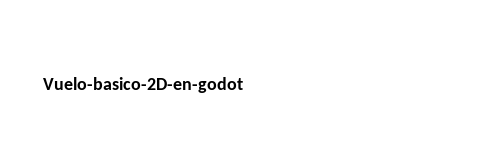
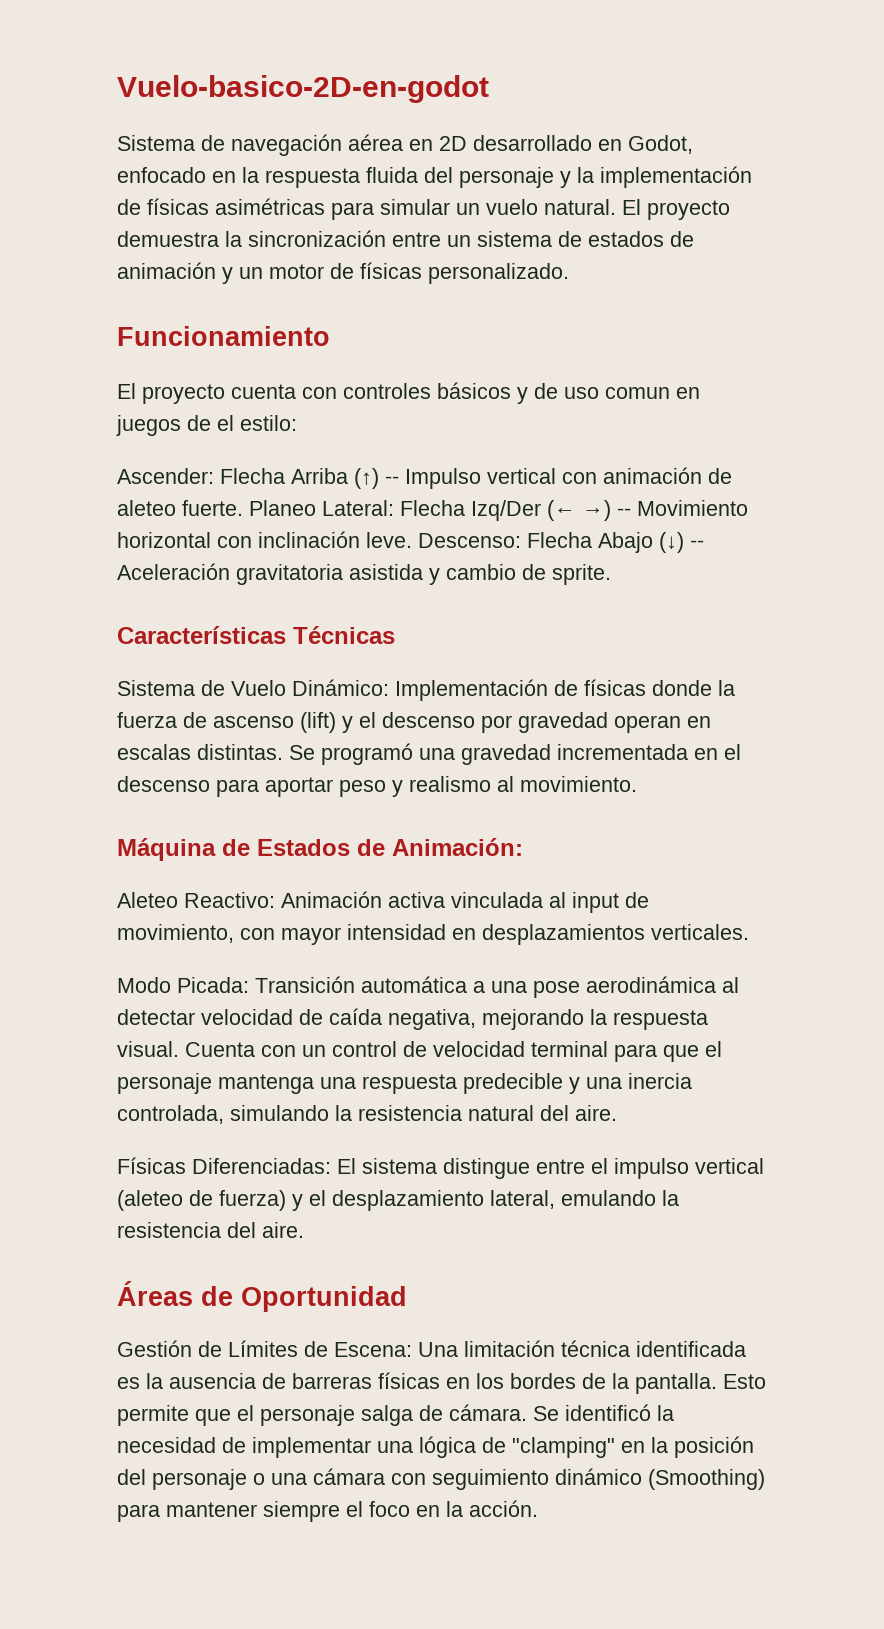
+ Sistema de navegación aérea en 2D desarrollado en Godot, enfocado en la respuesta fluida del personaje y la implementación de físicas asimétricas para simular un vuelo natural. El proyecto demuestra la sincronización entre un sistema de estados de animación y un motor de físicas personalizado.
+ Funcionamiento
+ El proyecto cuenta con controles básicos y de uso comun en juegos de el estilo:
+ Ascender: Flecha Arriba (↑) -- Impulso vertical con animación de aleteo fuerte. Planeo Lateral: Flecha Izq/Der (← →) -- Movimiento horizontal con inclinación leve. Descenso: Flecha Abajo (↓) -- Aceleración gravitatoria asistida y cambio de sprite.
+ Características Técnicas
+ Sistema de Vuelo Dinámico: Implementación de físicas donde la fuerza de ascenso (lift) y el descenso por gravedad operan en escalas distintas. Se programó una gravedad incrementada en el descenso para aportar peso y realismo al movimiento.
+ Máquina de Estados de Animación:
+ Aleteo Reactivo: Animación activa vinculada al input de movimiento, con mayor intensidad en desplazamientos verticales.
+ Modo Picada: Transición automática a una pose aerodinámica al detectar velocidad de caída negativa, mejorando la respuesta visual. Cuenta con un control de velocidad terminal para que el personaje mantenga una respuesta predecible y una inercia controlada, simulando la resistencia natural del aire.
+ Físicas Diferenciadas: El sistema distingue entre el impulso vertical (aleteo de fuerza) y el desplazamiento lateral, emulando la resistencia del aire.
+ Áreas de Oportunidad
+ Gestión de Límites de Escena: Una limitación técnica identificada es la ausencia de barreras físicas en los bordes de la pantalla. Esto permite que el personaje salga de cámara. Se identificó la necesidad de implementar una lógica de "clamping" en la posición del personaje o una cámara con seguimiento dinámico (Smoothing) para mantener siempre el foco en la acción.

